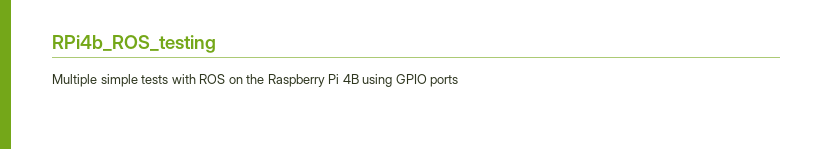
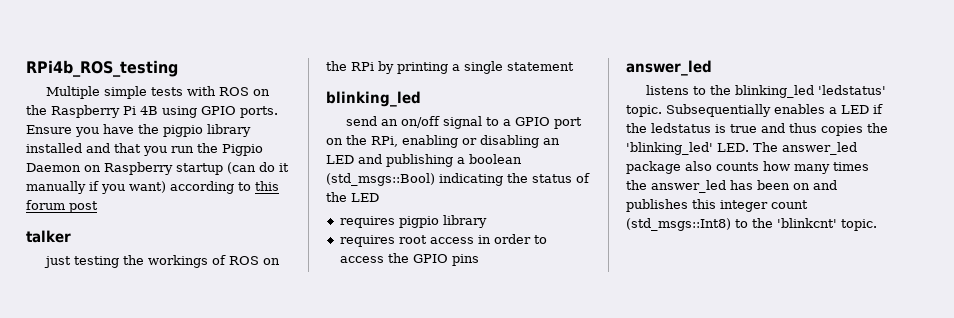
- Multiple simple tests with ROS on the Raspberry Pi 4B using GPIO ports
+ Multiple simple tests with ROS on the Raspberry Pi 4B using GPIO ports. Ensure you have the pigpio library installed and that you run the Pigpio Daemon on Raspberry startup (can do it manually if you want) according to this forum post
+ talker
+ just testing the workings of ROS on the RPi by printing a single statement
+ blinking_led
+ send an on/off signal to a GPIO port on the RPi, enabling or disabling an LED and publishing a boolean (std_msgs::Bool) indicating the status of the LED
+ requires pigpio library
+ requires root access in order to access the GPIO pins
+ answer_led
+ listens to the blinking_led 'ledstatus' topic. Subsequentially enables a LED if the ledstatus is true and thus copies the 'blinking_led' LED. The answer_led package also counts how many times the answer_led has been on and publishes this integer count (std_msgs::Int8) to the 'blinkcnt' topic.

